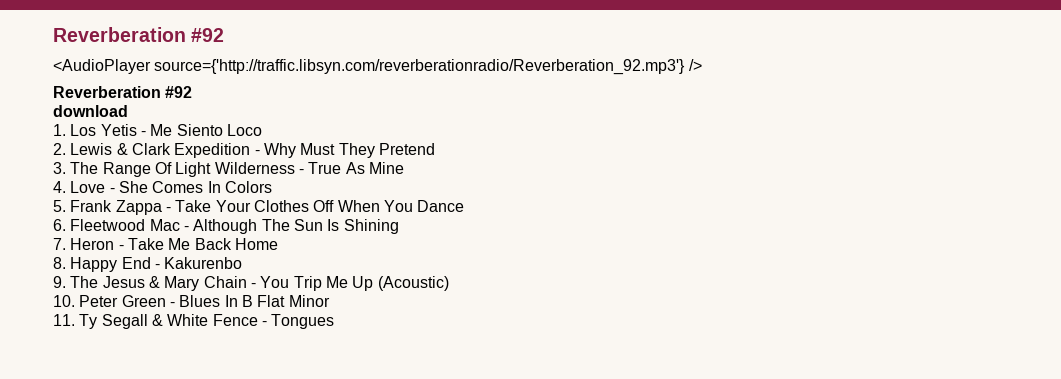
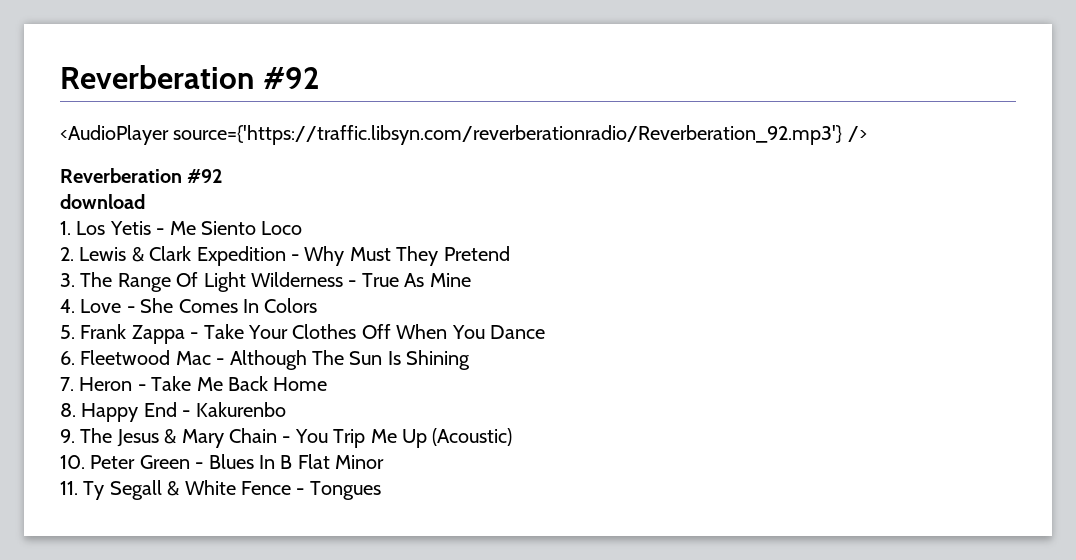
- <AudioPlayer source={'http://traffic.libsyn.com/reverberationradio/Reverberation_92.mp3'} />
+ <AudioPlayer source={'https://traffic.libsyn.com/reverberationradio/Reverberation_92.mp3'} />

